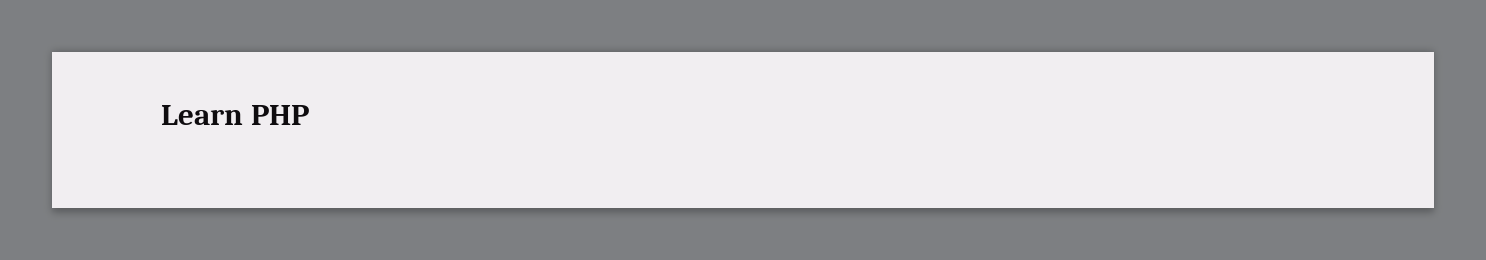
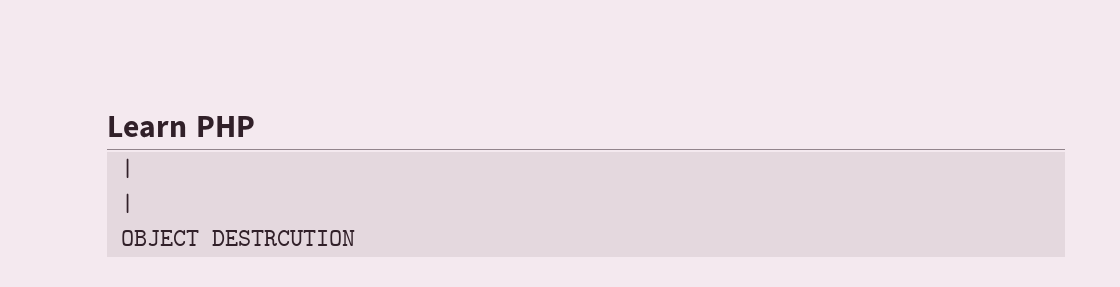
  Learn PHP
+ |
+ |
+ OBJECT DESTRCUTION

